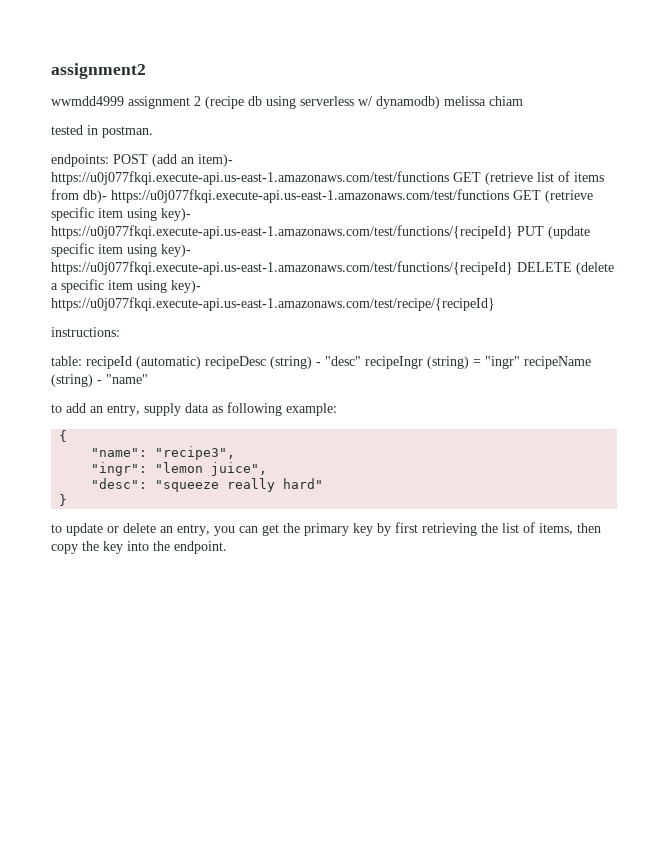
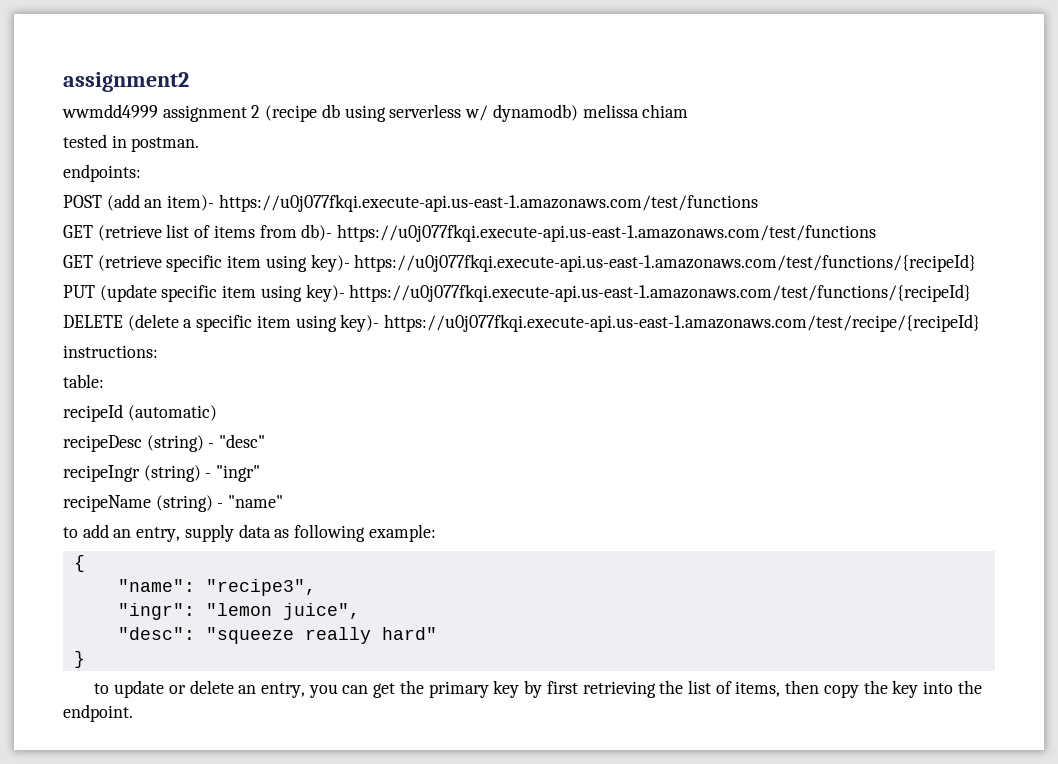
- endpoints: POST (add an item)- https://u0j077fkqi.execute-api.us-east-1.amazonaws.com/test/functions GET (retrieve list of items from db)- https://u0j077fkqi.execute-api.us-east-1.amazonaws.com/test/functions GET (retrieve specific item using key)- https://u0j077fkqi.execute-api.us-east-1.amazonaws.com/test/functions/{recipeId} PUT (update specific item using key)- https://u0j077fkqi.execute-api.us-east-1.amazonaws.com/test/functions/{recipeId} DELETE (delete a specific item using key)- https://u0j077fkqi.execute-api.us-east-1.amazonaws.com/test/recipe/{recipeId}
+ endpoints:
+ POST (add an item)- https://u0j077fkqi.execute-api.us-east-1.amazonaws.com/test/functions
+ GET (retrieve list of items from db)- https://u0j077fkqi.execute-api.us-east-1.amazonaws.com/test/functions
+ GET (retrieve specific item using key)- https://u0j077fkqi.execute-api.us-east-1.amazonaws.com/test/functions/{recipeId}
+ PUT (update specific item using key)- https://u0j077fkqi.execute-api.us-east-1.amazonaws.com/test/functions/{recipeId}
+ DELETE (delete a specific item using key)- https://u0j077fkqi.execute-api.us-east-1.amazonaws.com/test/recipe/{recipeId}
- table: recipeId (automatic) recipeDesc (string) - "desc" recipeIngr (string) = "ingr" recipeName (string) - "name"
+ table:
+ recipeId (automatic)
+ recipeDesc (string) - "desc"
+ recipeIngr (string) - "ingr"
+ recipeName (string) - "name"

